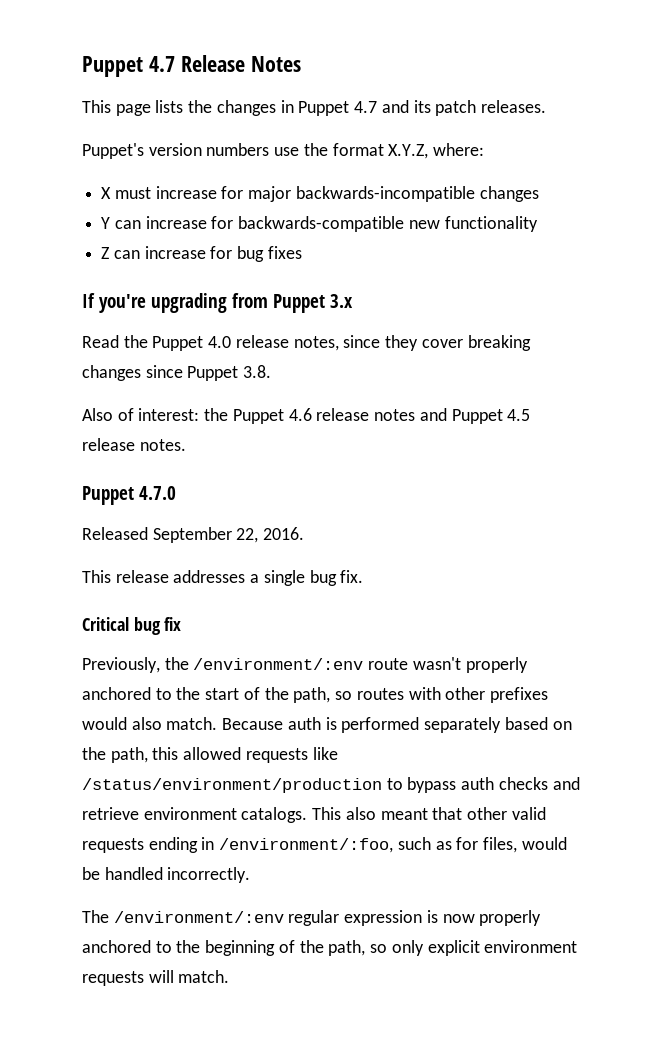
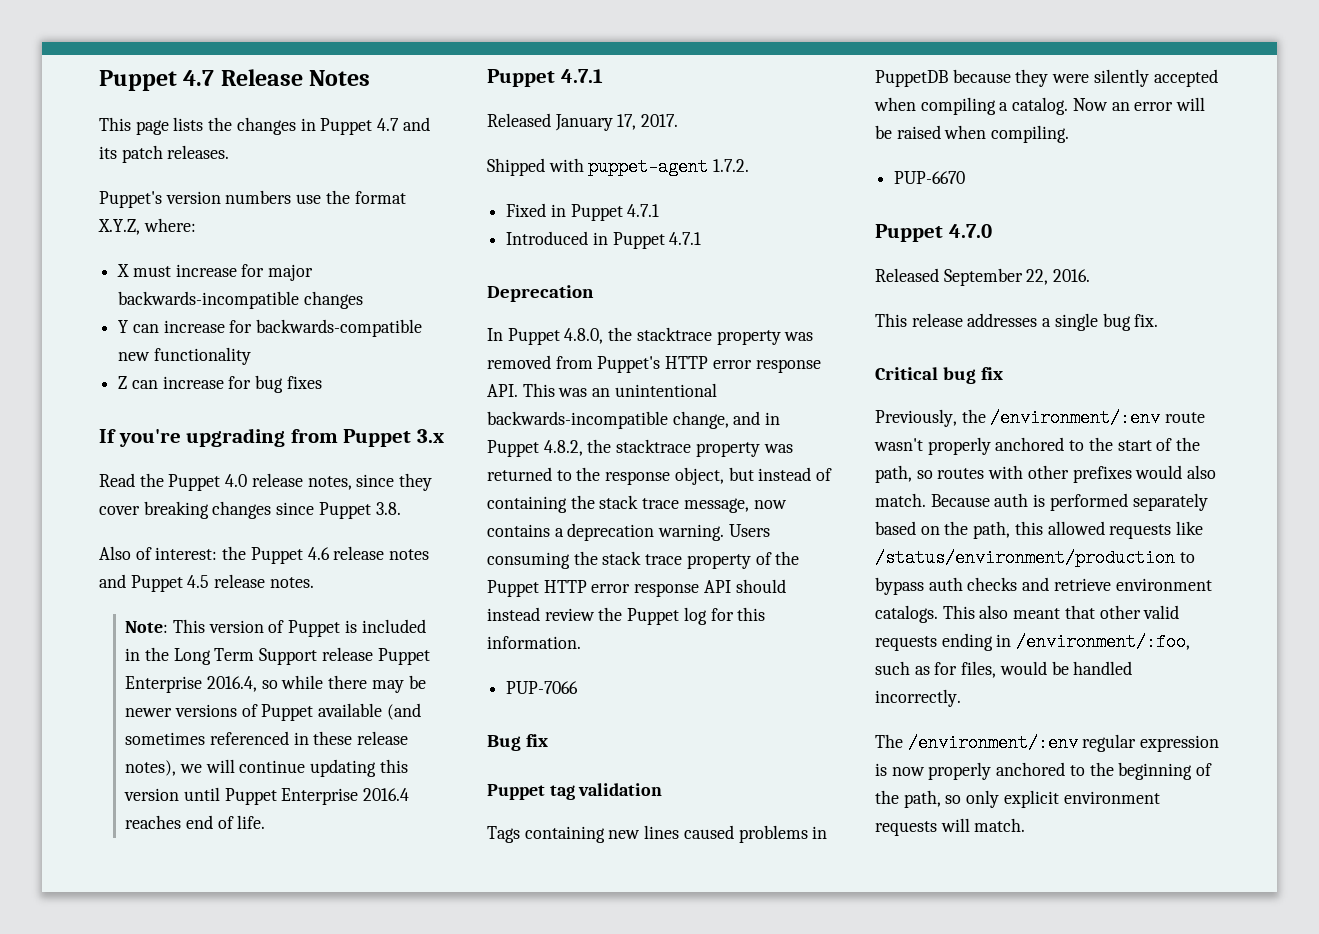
+ Note: This version of Puppet is included in the Long Term Support release Puppet Enterprise 2016.4, so while there may be newer versions of Puppet available (and sometimes referenced in these release notes), we will continue updating this version until Puppet Enterprise 2016.4 reaches end of life.
+ Puppet 4.7.1
+ Released January 17, 2017.
+ Shipped with puppet-agent 1.7.2.
+ Fixed in Puppet 4.7.1
+ Introduced in Puppet 4.7.1
+ Deprecation
+ In Puppet 4.8.0, the stacktrace property was removed from Puppet's HTTP error response API. This was an unintentional backwards-incompatible change, and in Puppet 4.8.2, the stacktrace property was returned to the response object, but instead of containing the stack trace message, now contains a deprecation warning. Users consuming the stack trace property of the Puppet HTTP error response API should instead review the Puppet log for this information.
+ PUP-7066
+ Bug fix
+ Puppet tag validation
+ Tags containing new lines caused problems in PuppetDB because they were silently accepted when compiling a catalog. Now an error will be raised when compiling.
+ PUP-6670

